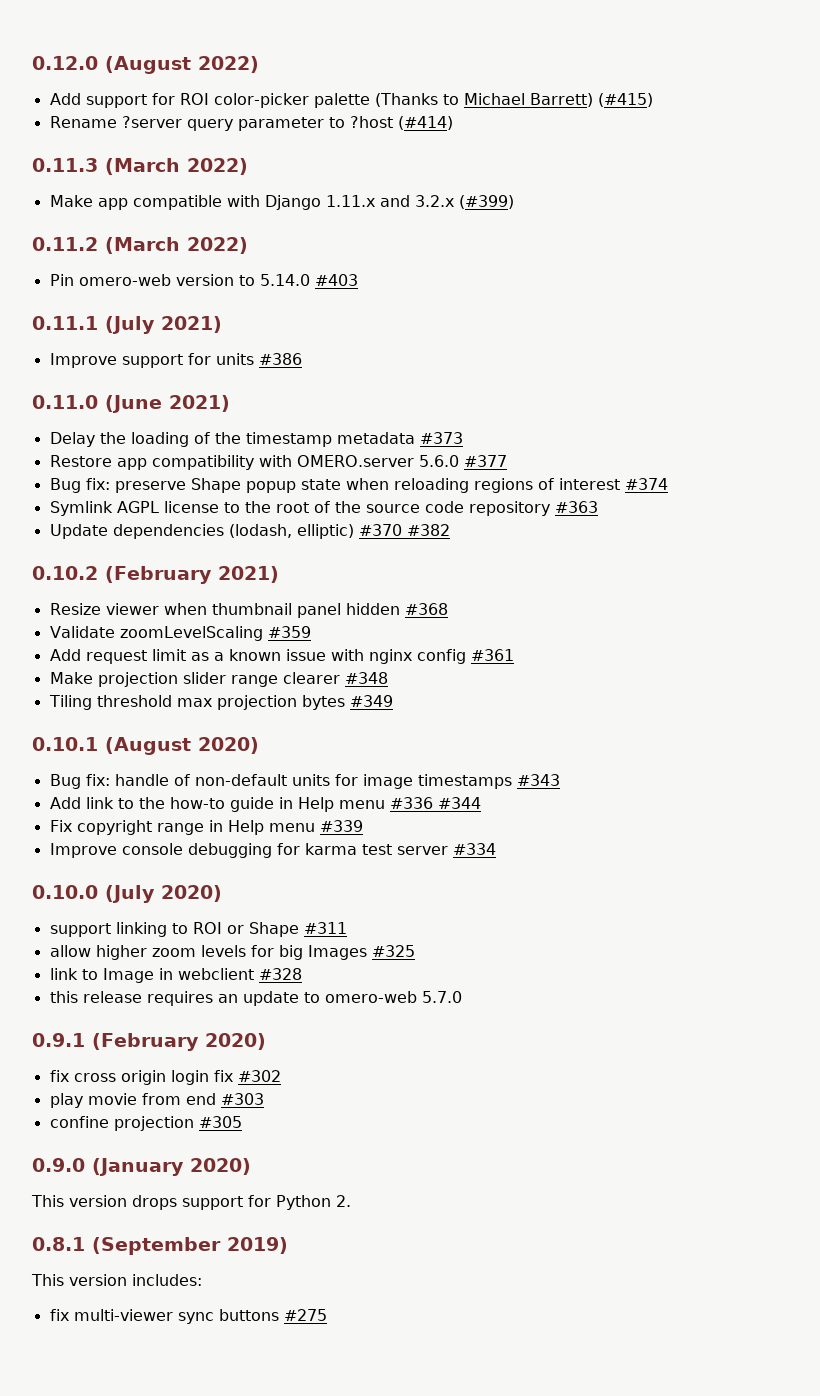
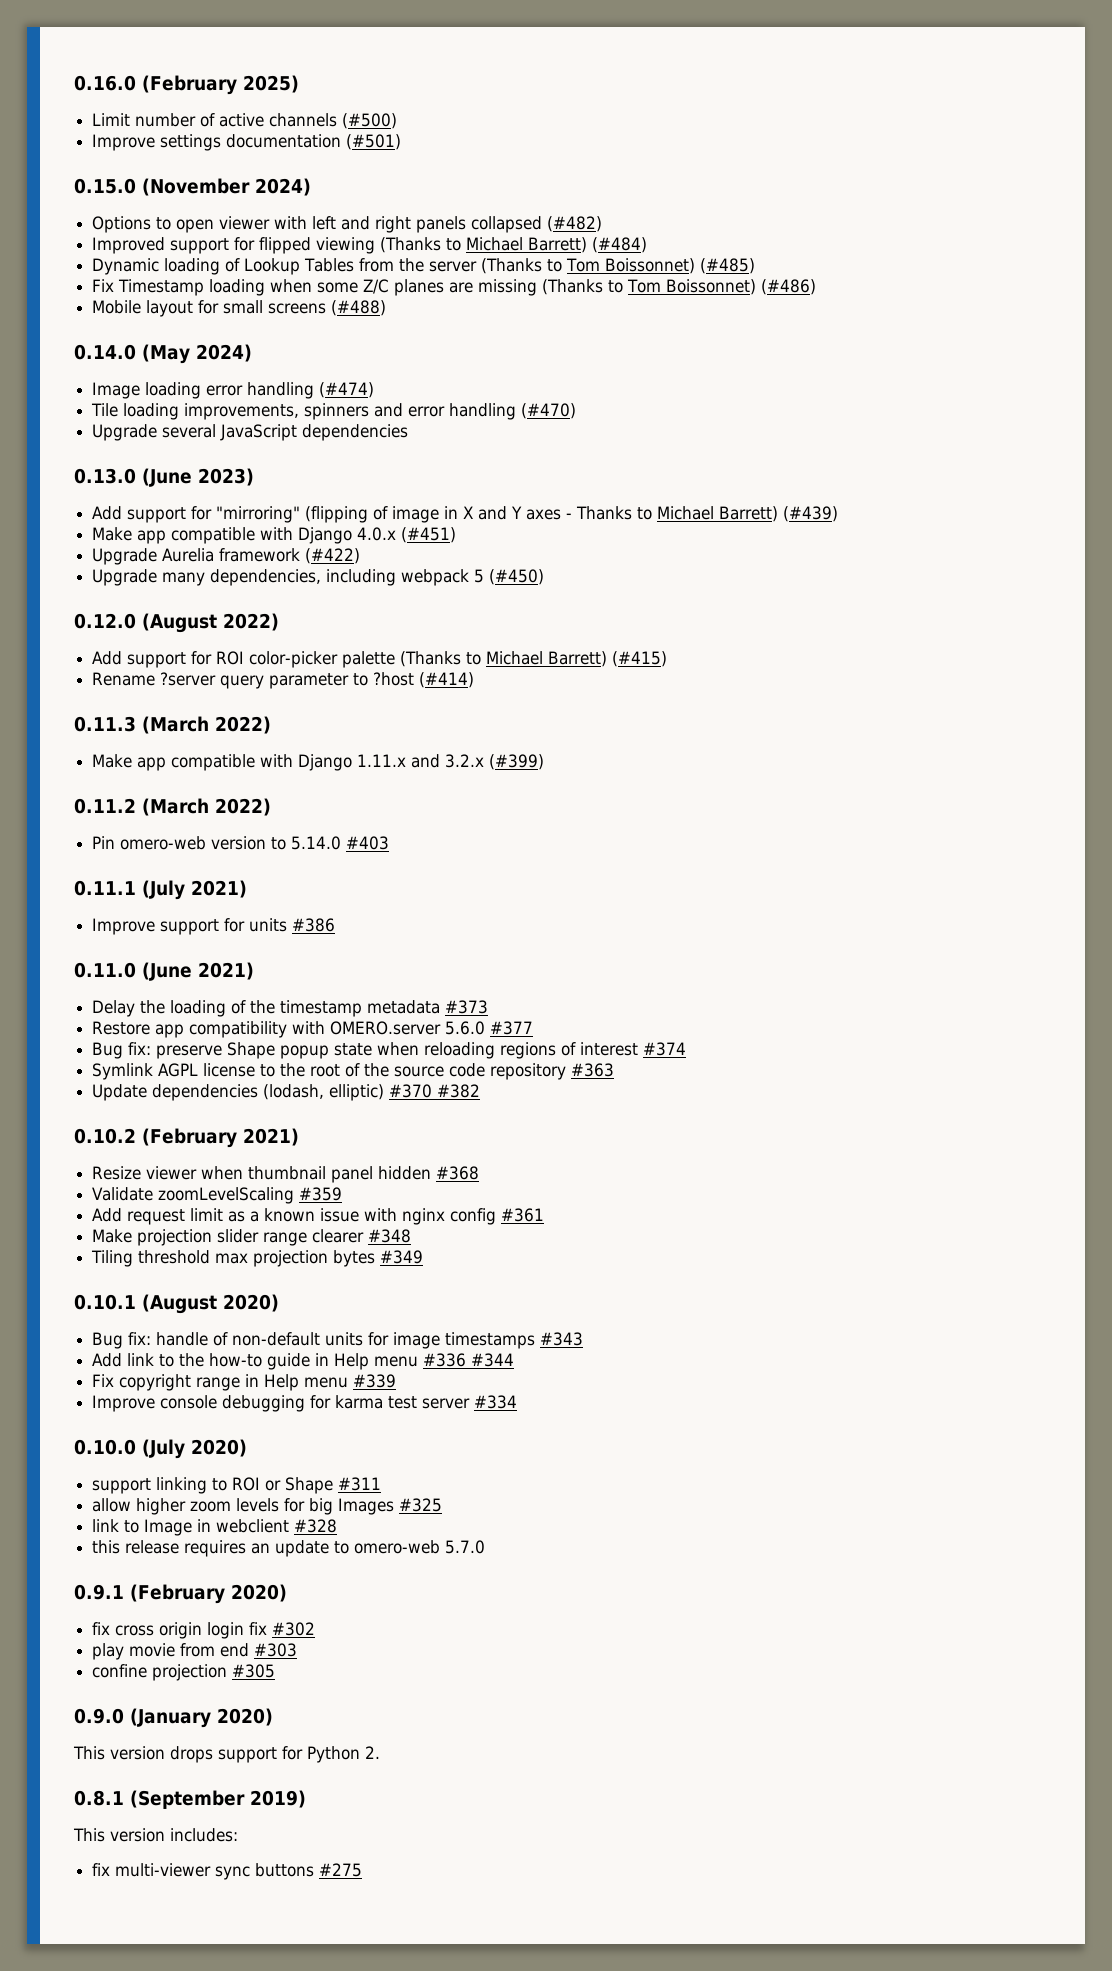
+ 0.16.0 (February 2025)
+ Limit number of active channels (#500)
+ Improve settings documentation (#501)
+ 0.15.0 (November 2024)
+ Options to open viewer with left and right panels collapsed (#482)
+ Improved support for flipped viewing (Thanks to Michael Barrett) (#484)
+ Dynamic loading of Lookup Tables from the server (Thanks to Tom Boissonnet) (#485)
+ Fix Timestamp loading when some Z/C planes are missing (Thanks to Tom Boissonnet) (#486)
+ Mobile layout for small screens (#488)
+ 0.14.0 (May 2024)
+ Image loading error handling (#474)
+ Tile loading improvements, spinners and error handling (#470)
+ Upgrade several JavaScript dependencies
+ 0.13.0 (June 2023)
+ Add support for "mirroring" (flipping of image in X and Y axes - Thanks to Michael Barrett) (#439)
+ Make app compatible with Django 4.0.x (#451)
+ Upgrade Aurelia framework (#422)
+ Upgrade many dependencies, including webpack 5 (#450)

